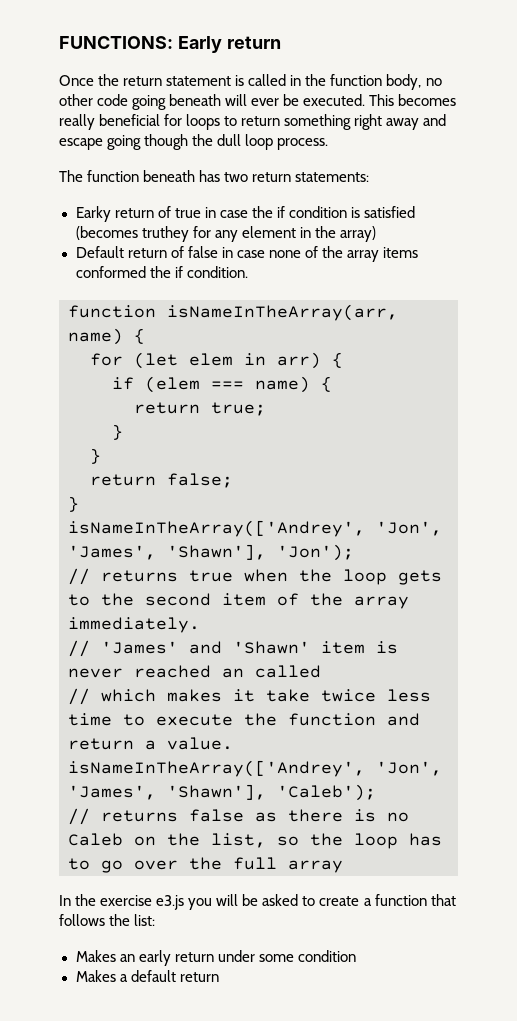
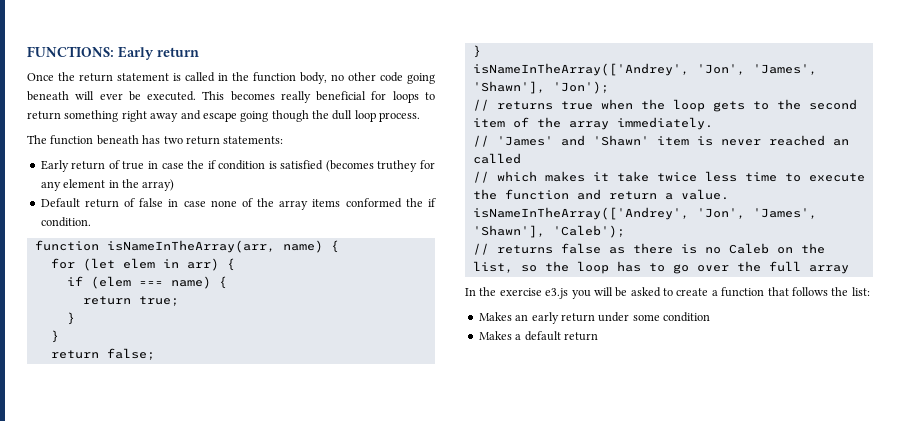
- Earky return of true in case the if condition is satisfied (becomes truthey for any element in the array)
+ Early return of true in case the if condition is satisfied (becomes truthey for any element in the array)

